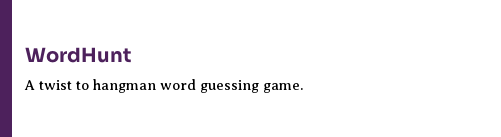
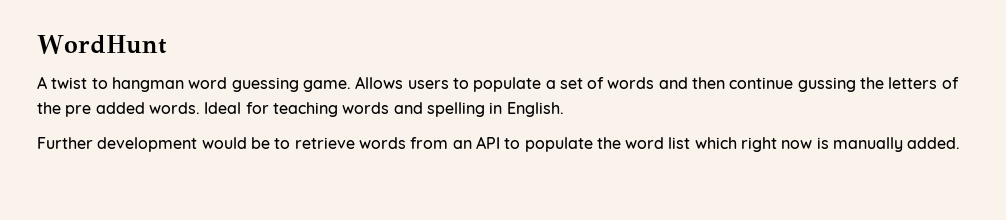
+ Allows users to populate a set of words and then continue gussing the letters of the pre added words. Ideal for teaching words and spelling in English.
+ Further development would be to retrieve words from an API to populate the word list which right now is manually added.

